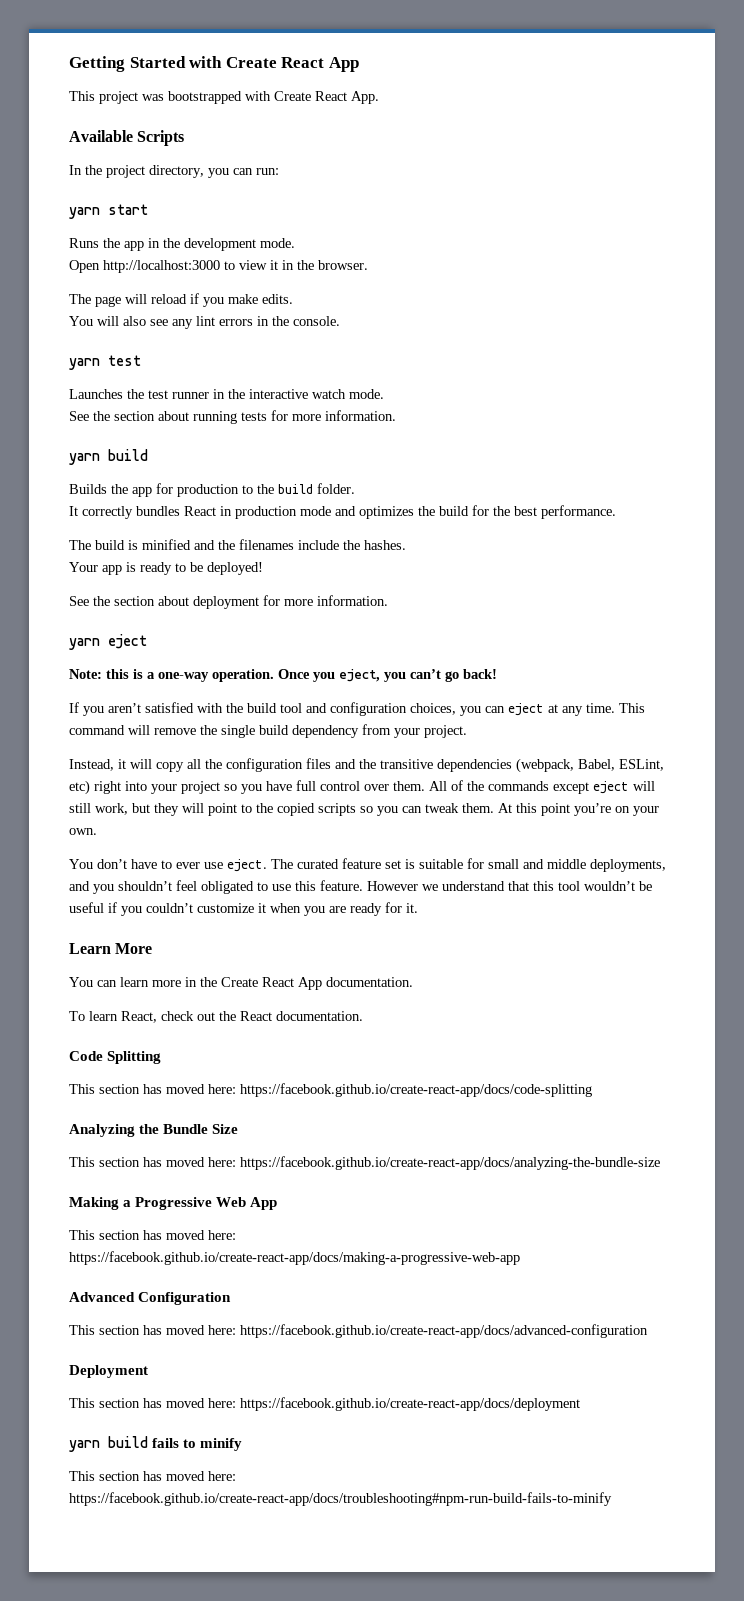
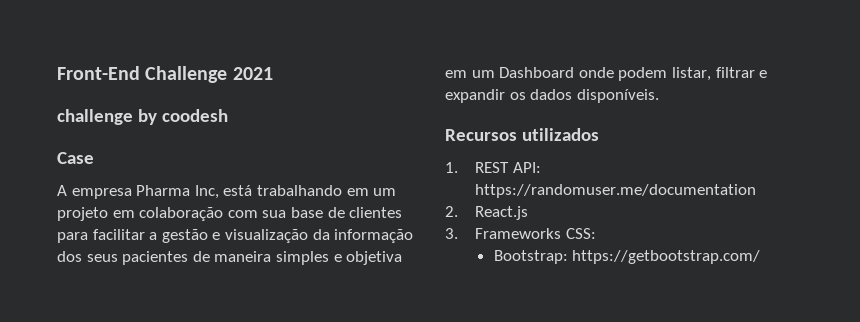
- Getting Started with Create React App
- This project was bootstrapped with Create React App.
- Available Scripts
- In the project directory, you can run:
- yarn start
- Runs the app in the development mode.
- Open http://localhost:3000 to view it in the browser.
- The page will reload if you make edits.
- You will also see any lint errors in the console.
- yarn test
- Launches the test runner in the interactive watch mode.
- See the section about running tests for more information.
- yarn build
- Builds the app for production to the build folder.
- It correctly bundles React in production mode and optimizes the build for the best performance.
- The build is minified and the filenames include the hashes.
- Your app is ready to be deployed!
- See the section about deployment for more information.
- yarn eject
- Note: this is a one-way operation. Once you eject, you can’t go back!
- If you aren’t satisfied with the build tool and configuration choices, you can eject at any time. This command will remove the single build dependency from your project.
- Instead, it will copy all the configuration files and the transitive dependencies (webpack, Babel, ESLint, etc) right into your project so you have full control over them. All of the commands except eject will still work, but they will point to the copied scripts so you can tweak them. At this point you’re on your own.
- You don’t have to ever use eject. The curated feature set is suitable for small and middle deployments, and you shouldn’t feel obligated to use this feature. However we understand that this tool wouldn’t be useful if you couldn’t customize it when you are ready for it.
- Learn More
- You can learn more in the Create React App documentation.
- To learn React, check out the React documentation.
- Code Splitting
- This section has moved here: https://facebook.github.io/create-react-app/docs/code-splitting
- Analyzing the Bundle Size
- This section has moved here: https://facebook.github.io/create-react-app/docs/analyzing-the-bundle-size
- Making a Progressive Web App
- This section has moved here: https://facebook.github.io/create-react-app/docs/making-a-progressive-web-app
- Advanced Configuration
- This section has moved here: https://facebook.github.io/create-react-app/docs/advanced-configuration
- Deployment
- This section has moved here: https://facebook.github.io/create-react-app/docs/deployment
- yarn build fails to minify
- This section has moved here: https://facebook.github.io/create-react-app/docs/troubleshooting#npm-run-build-fails-to-minify
+ Front-End Challenge 2021
+ challenge by coodesh
+ Case
+ A empresa Pharma Inc, está trabalhando em um projeto em colaboração com sua base de clientes para facilitar a gestão e visualização da informação dos seus pacientes de maneira simples e objetiva em um Dashboard onde podem listar, filtrar e expandir os dados disponíveis.
+ Recursos utilizados
+ 1. REST API: https://randomuser.me/documentation
+ 2. React.js
+ 3. Frameworks CSS:
+ Bootstrap: https://getbootstrap.com/

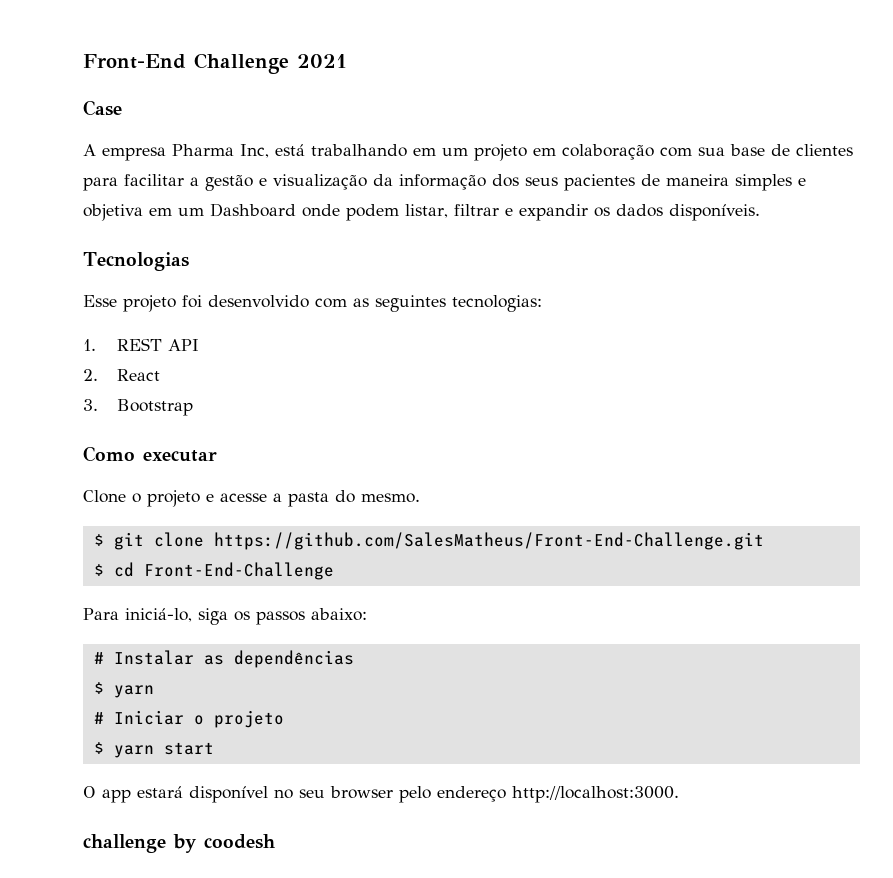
- challenge by coodesh
- Recursos utilizados
+ Tecnologias
+ Esse projeto foi desenvolvido com as seguintes tecnologias:
- 1. REST API: https://randomuser.me/documentation
+ 1. REST API
- 2. React.js
+ 2. React
- 3. Frameworks CSS:
- Bootstrap: https://getbootstrap.com/
+ 3. Bootstrap
+ Como executar
+ Clone o projeto e acesse a pasta do mesmo.
+ $ git clone https://github.com/SalesMatheus/Front-End-Challenge.git
+ $ cd Front-End-Challenge
+ Para iniciá-lo, siga os passos abaixo:
+ # Instalar as dependências
+ $ yarn
+ # Iniciar o projeto
+ $ yarn start
+ O app estará disponível no seu browser pelo endereço http://localhost:3000.
+ challenge by coodesh

